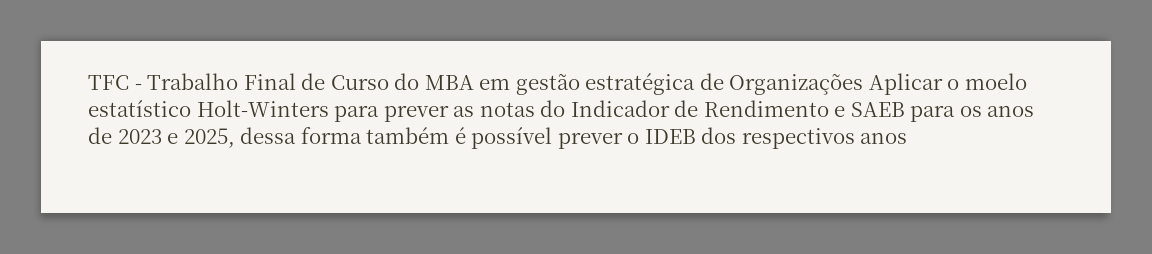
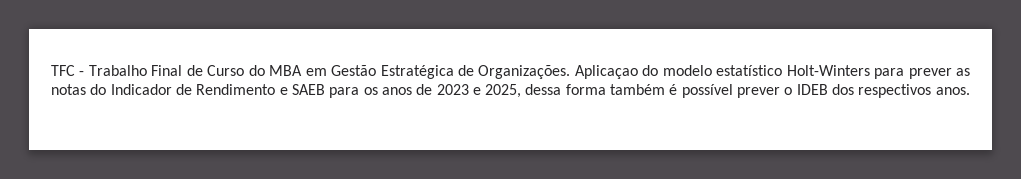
- TFC - Trabalho Final de Curso do MBA em gestão estratégica de Organizações Aplicar o moelo estatístico Holt-Winters para prever as notas do Indicador de Rendimento e SAEB para os anos de 2023 e 2025, dessa forma também é possível prever o IDEB dos respectivos anos
+ TFC - Trabalho Final de Curso do MBA em Gestão Estratégica de Organizações. Aplicaçao do modelo estatístico Holt-Winters para prever as notas do Indicador de Rendimento e SAEB para os anos de 2023 e 2025, dessa forma também é possível prever o IDEB dos respectivos anos.

